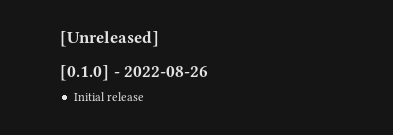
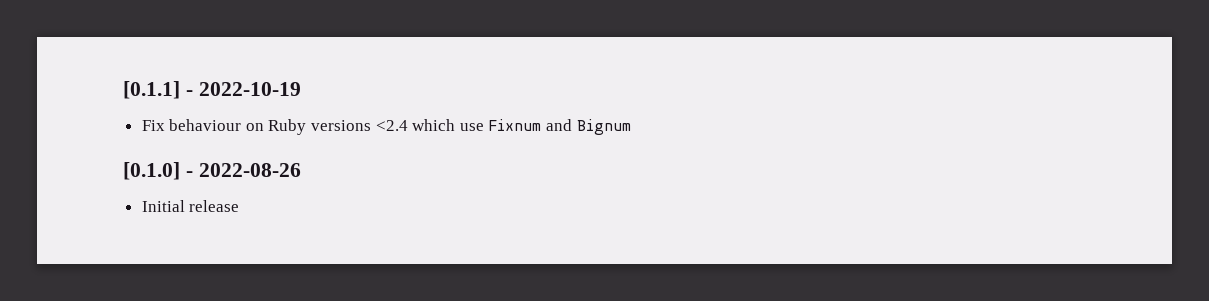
- [Unreleased]
+ [0.1.1] - 2022-10-19
+ Fix behaviour on Ruby versions <2.4 which use Fixnum and Bignum

